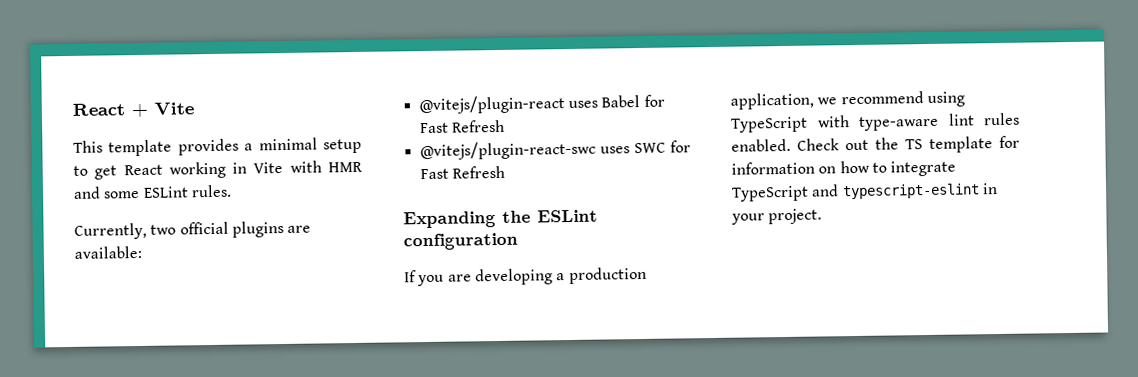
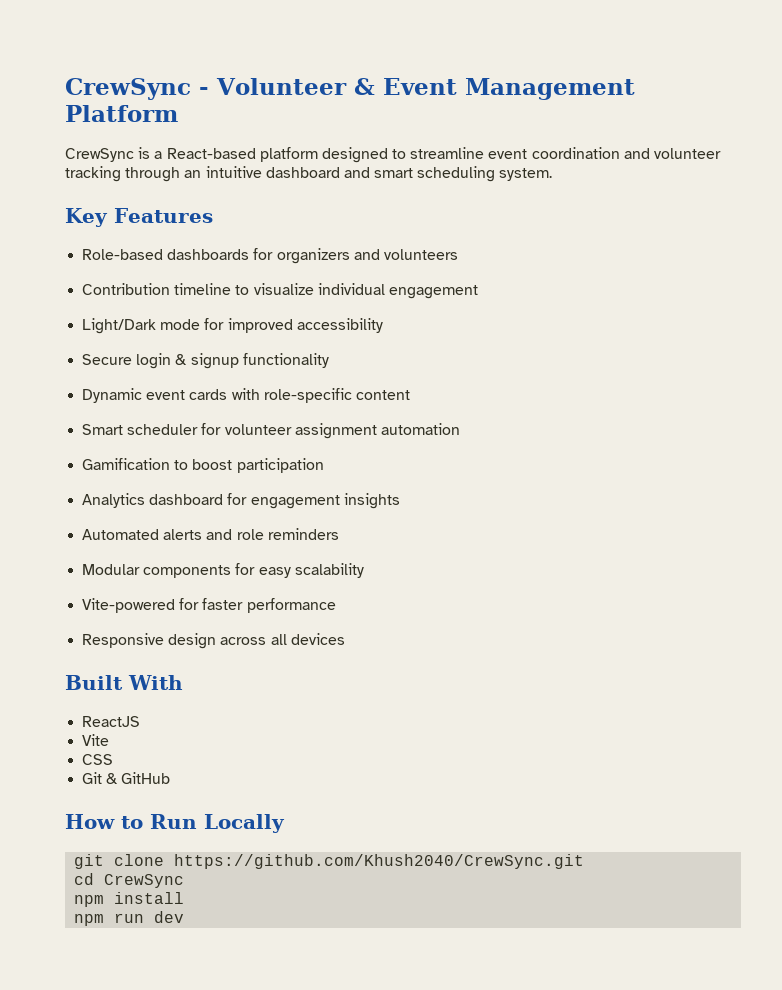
- React + Vite
- This template provides a minimal setup to get React working in Vite with HMR and some ESLint rules.
- Currently, two official plugins are available:
- @vitejs/plugin-react uses Babel for Fast Refresh
- @vitejs/plugin-react-swc uses SWC for Fast Refresh
- Expanding the ESLint configuration
- If you are developing a production application, we recommend using TypeScript with type-aware lint rules enabled. Check out the TS template for information on how to integrate TypeScript and typescript-eslint in your project.
+ CrewSync - Volunteer & Event Management Platform
+ CrewSync is a React-based platform designed to streamline event coordination and volunteer tracking through an intuitive dashboard and smart scheduling system.
+ Key Features
+ Role-based dashboards for organizers and volunteers
+ Contribution timeline to visualize individual engagement
+ Light/Dark mode for improved accessibility
+ Secure login & signup functionality
+ Dynamic event cards with role-specific content
+ Smart scheduler for volunteer assignment automation
+ Gamification to boost participation
+ Analytics dashboard for engagement insights
+ Automated alerts and role reminders
+ Modular components for easy scalability
+ Vite-powered for faster performance
+ Responsive design across all devices
+ Built With
+ ReactJS
+ Vite
+ CSS
+ Git & GitHub
+ How to Run Locally
+ git clone https://github.com/Khush2040/CrewSync.git
+ cd CrewSync
+ npm install
+ npm run dev

